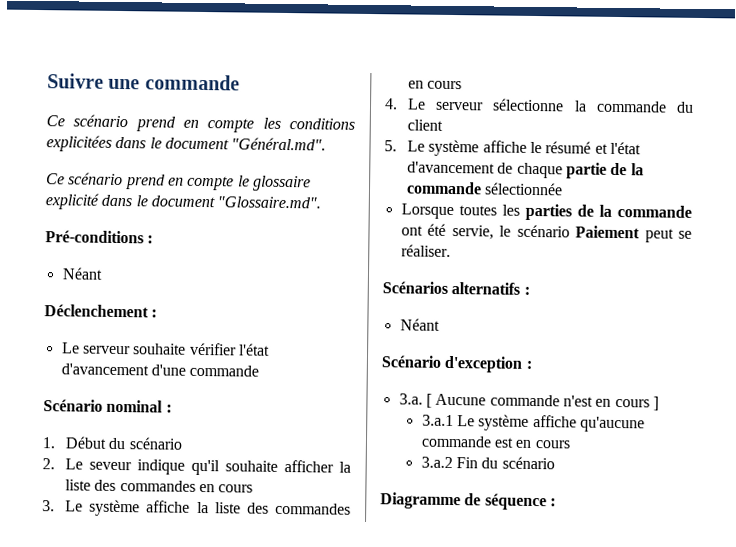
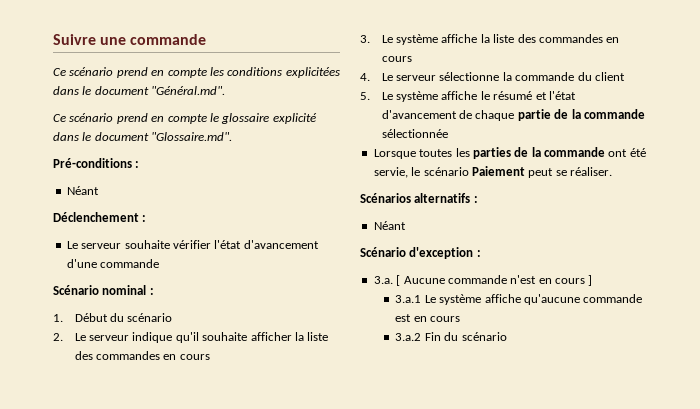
- 2. Le seveur indique qu'il souhaite afficher la liste des commandes en cours
+ 2. Le serveur indique qu'il souhaite afficher la liste des commandes en cours
- Diagramme de séquence :

